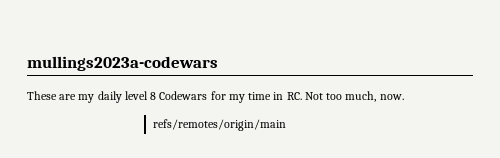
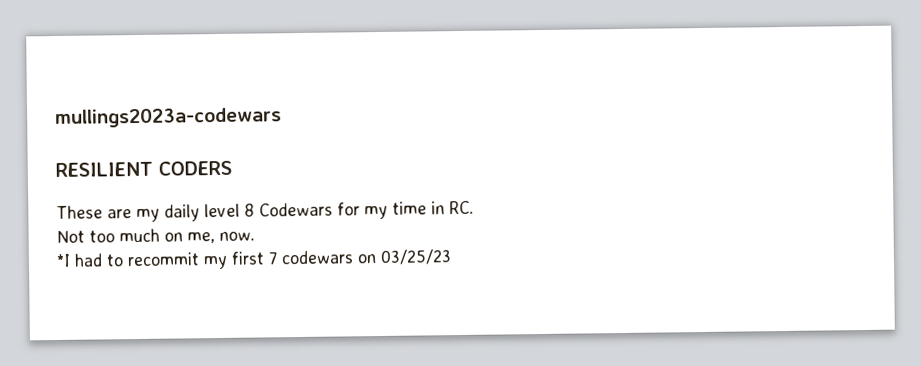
+ RESILIENT CODERS
- These are my daily level 8 Codewars for my time in RC. Not too much, now.
- refs/remotes/origin/main
+ These are my daily level 8 Codewars for my time in RC.
+ Not too much on me, now.
+ *I had to recommit my first 7 codewars on 03/25/23

